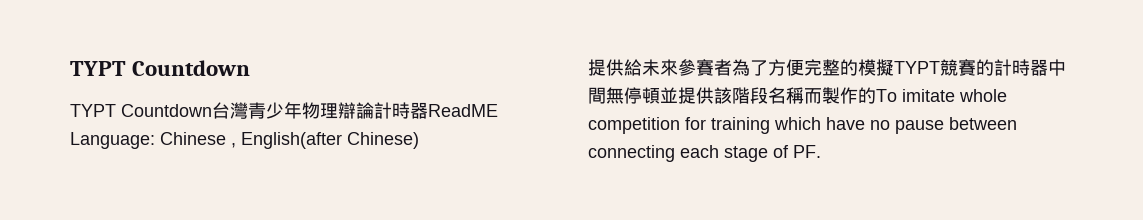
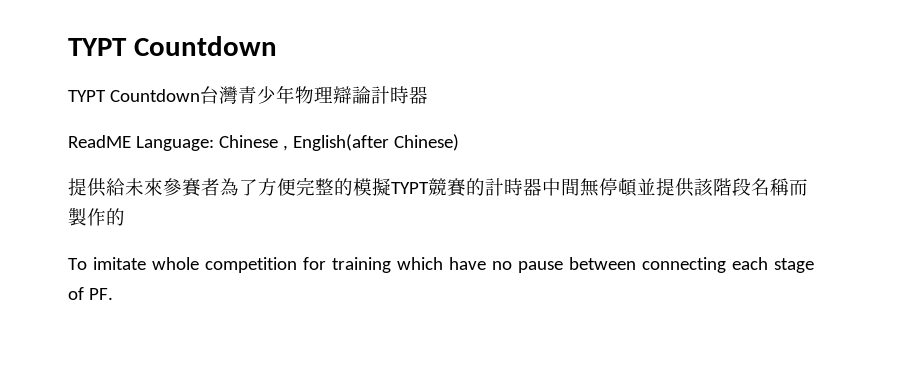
- TYPT Countdown台灣青少年物理辯論計時器ReadME Language: Chinese , English(after Chinese)
+ TYPT Countdown台灣青少年物理辯論計時器
+ ReadME Language: Chinese , English(after Chinese)
- 提供給未來參賽者為了方便完整的模擬TYPT競賽的計時器中間無停頓並提供該階段名稱而製作的To imitate whole competition for training which have no pause between connecting each stage of PF.
+ 提供給未來參賽者為了方便完整的模擬TYPT競賽的計時器中間無停頓並提供該階段名稱而製作的
+ To imitate whole competition for training which have no pause between connecting each stage of PF.

